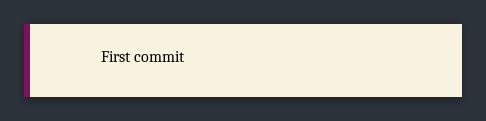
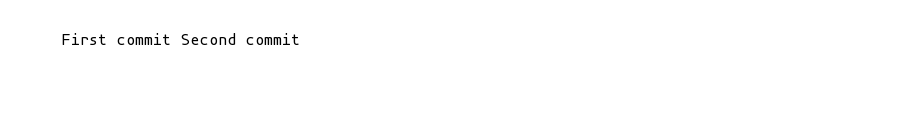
- First commit
+ First commit Second commit

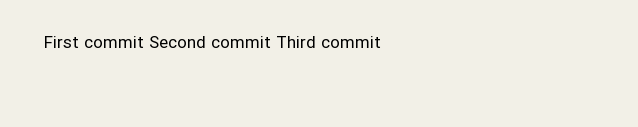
- First commit Second commit
+ First commit Second commit Third commit

